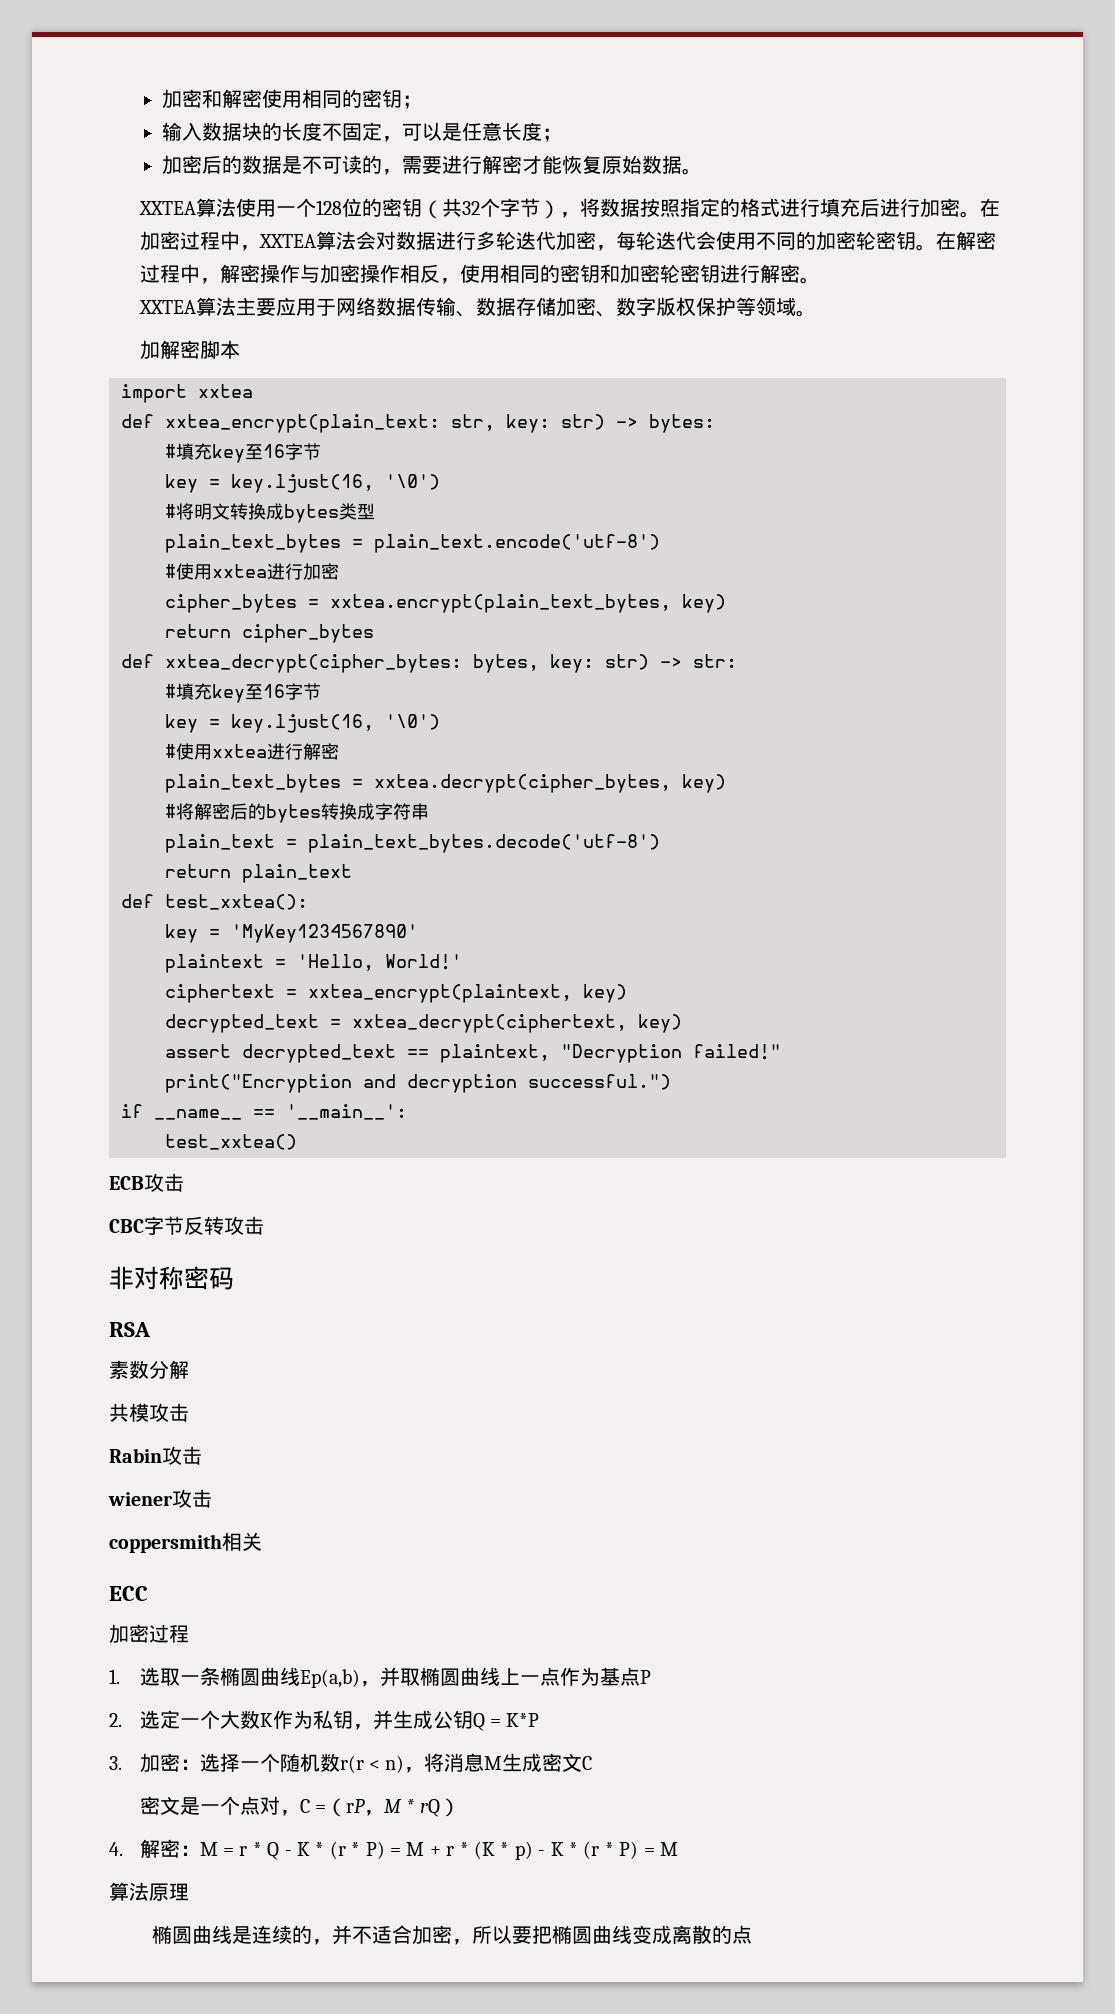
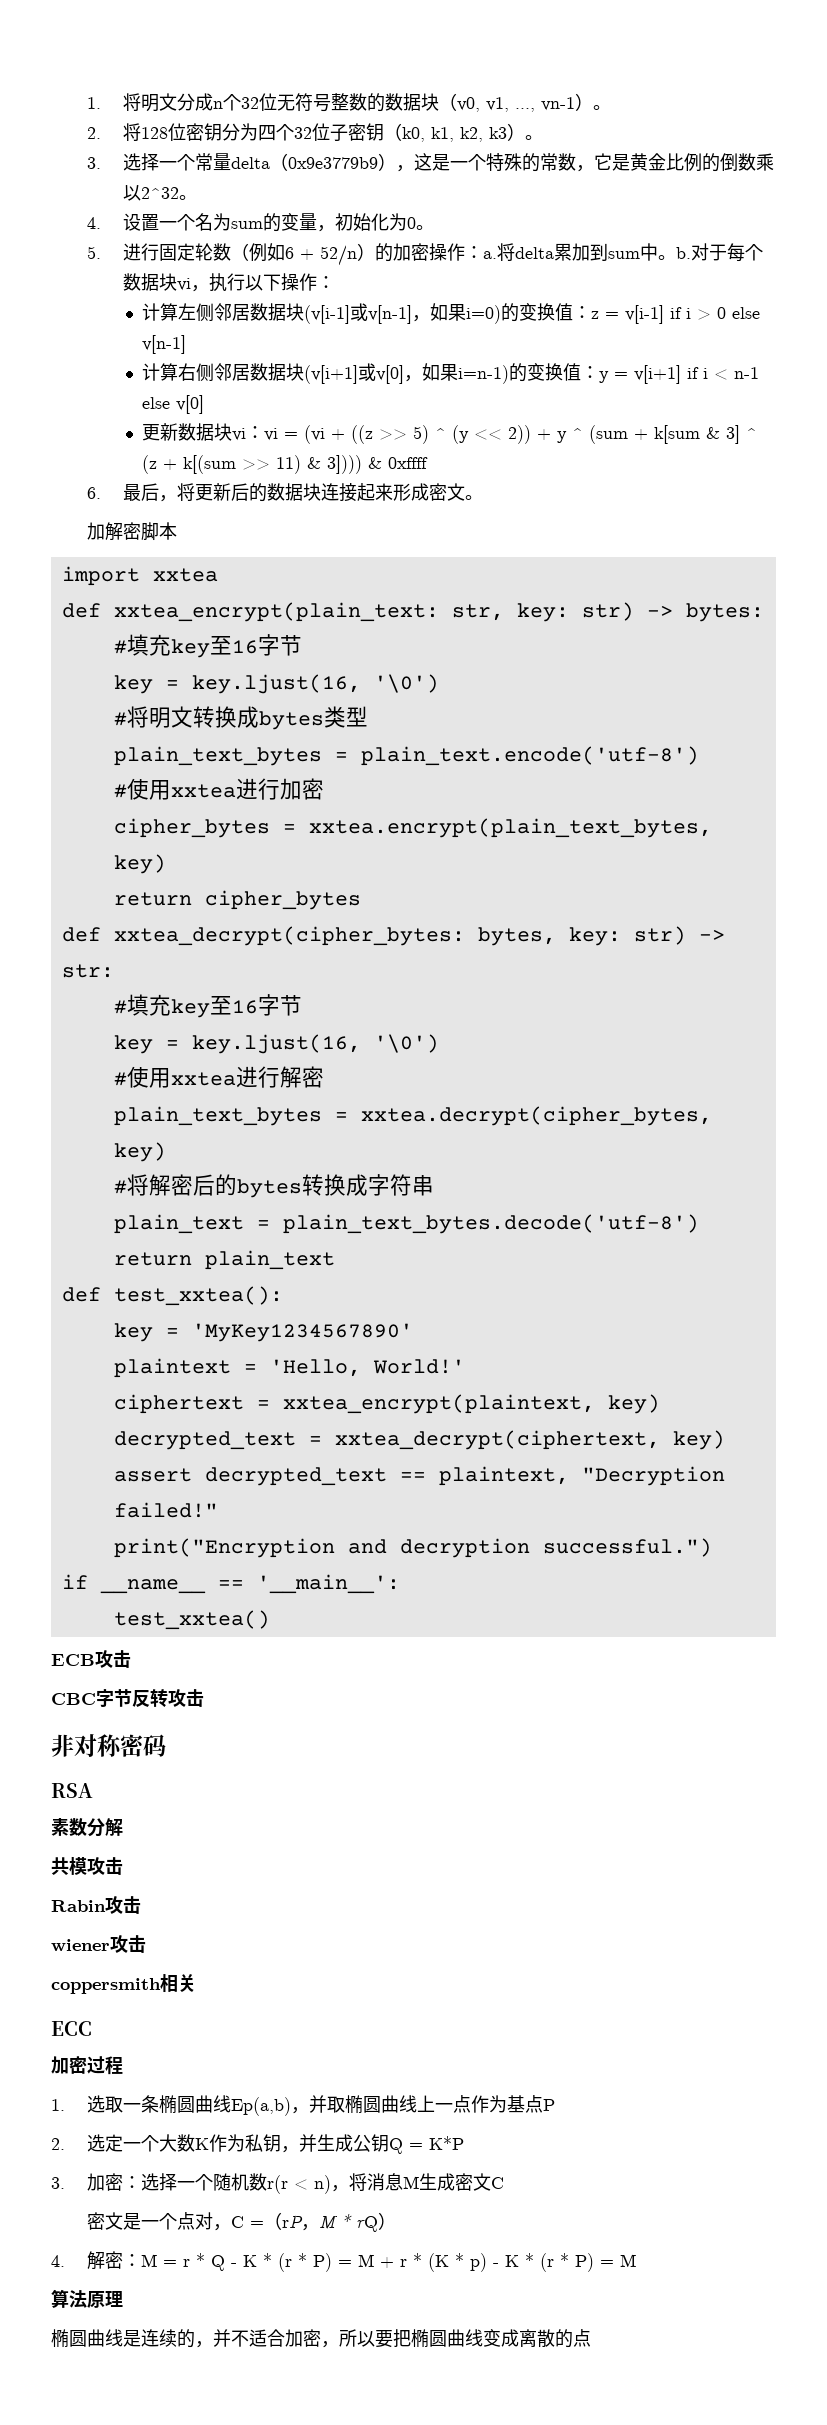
- 加密和解密使用相同的密钥；
- 输入数据块的长度不固定，可以是任意长度；
- 加密后的数据是不可读的，需要进行解密才能恢复原始数据。
- XXTEA算法使用一个128位的密钥（共32个字节），将数据按照指定的格式进行填充后进行加密。在加密过程中，XXTEA算法会对数据进行多轮迭代加密，每轮迭代会使用不同的加密轮密钥。在解密过程中，解密操作与加密操作相反，使用相同的密钥和加密轮密钥进行解密。
- XXTEA算法主要应用于网络数据传输、数据存储加密、数字版权保护等领域。
+ 1.将明文分成n个32位无符号整数的数据块（v0, v1, ..., vn-1）。
+ 2.将128位密钥分为四个32位子密钥（k0, k1, k2, k3）。
+ 3.选择一个常量delta（0x9e3779b9），这是一个特殊的常数，它是黄金比例的倒数乘以2^32。
+ 4.设置一个名为sum的变量，初始化为0。
+ 5.进行固定轮数（例如6 + 52/n）的加密操作：a.将delta累加到sum中。b.对于每个数据块vi，执行以下操作：
+ 计算左侧邻居数据块(v[i-1]或v[n-1]，如果i=0)的变换值：z = v[i-1] if i > 0 else v[n-1]
+ 计算右侧邻居数据块(v[i+1]或v[0]，如果i=n-1)的变换值：y = v[i+1] if i < n-1 else v[0]
+ 更新数据块vi：vi = (vi + ((z >> 5) ^ (y << 2)) + y ^ (sum + k[sum & 3] ^ (z + k[(sum >> 11) & 3]))) & 0xffff
+ 6.最后，将更新后的数据块连接起来形成密文。

